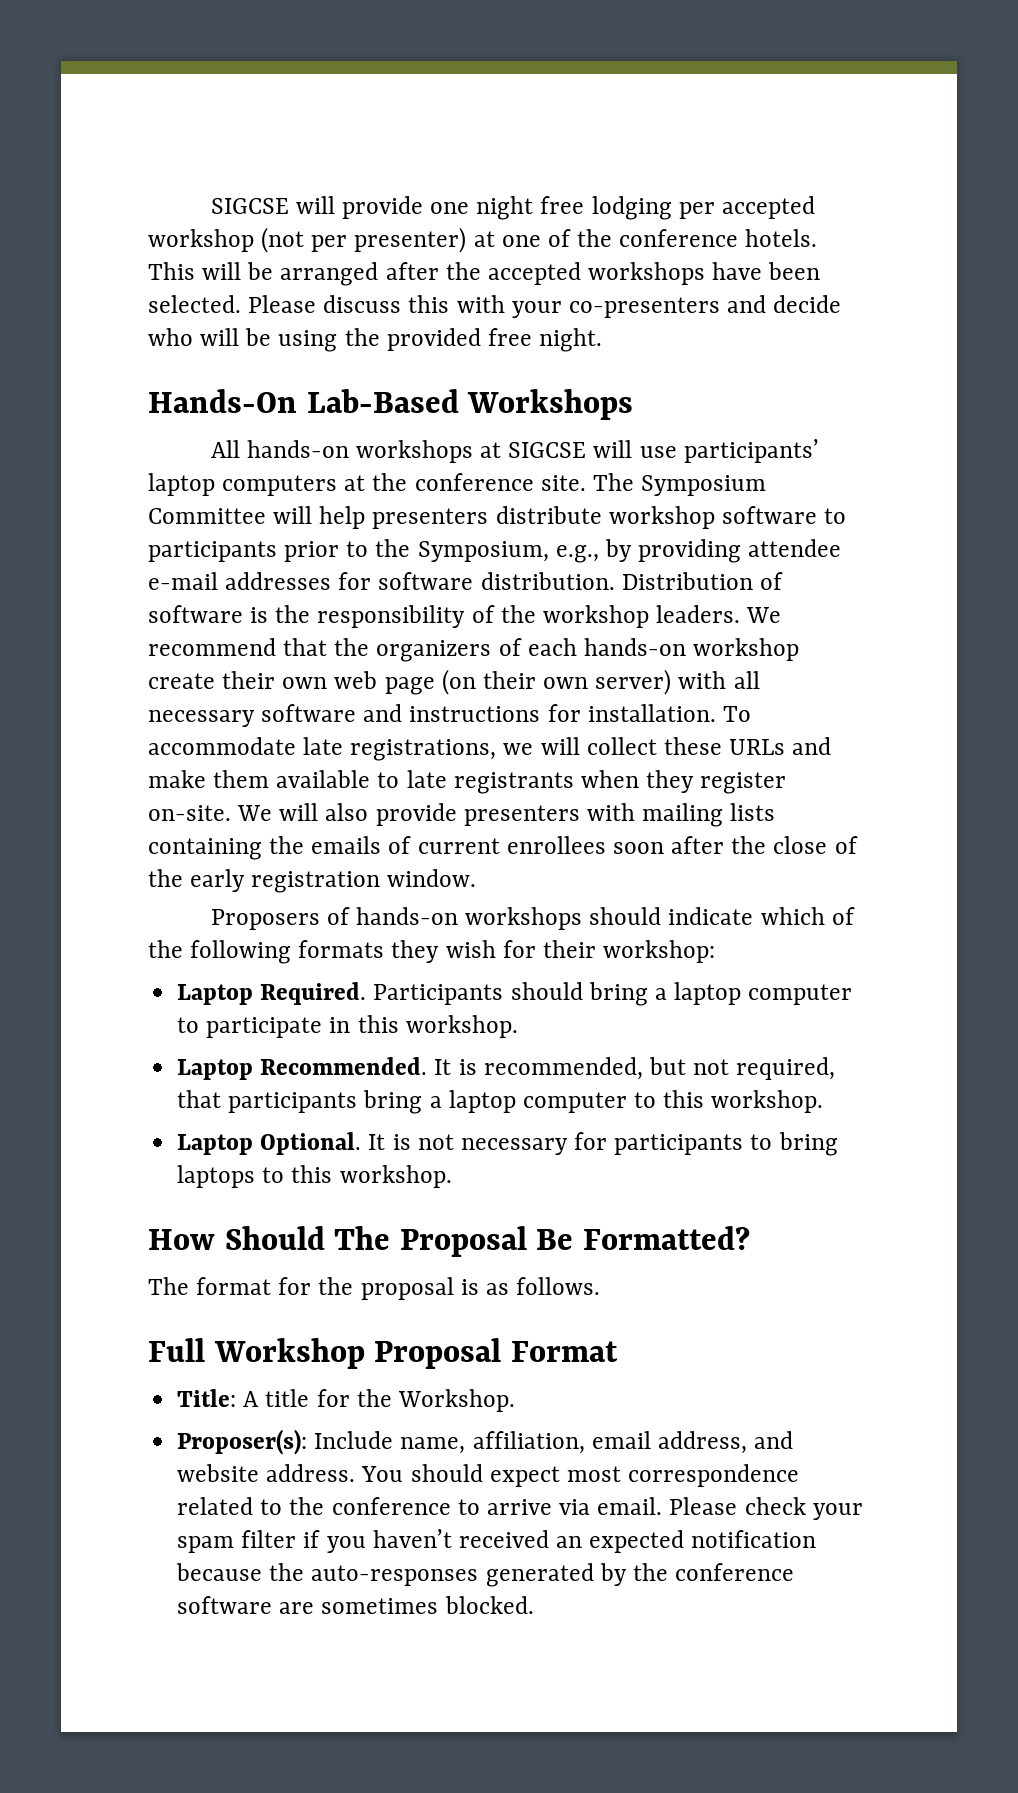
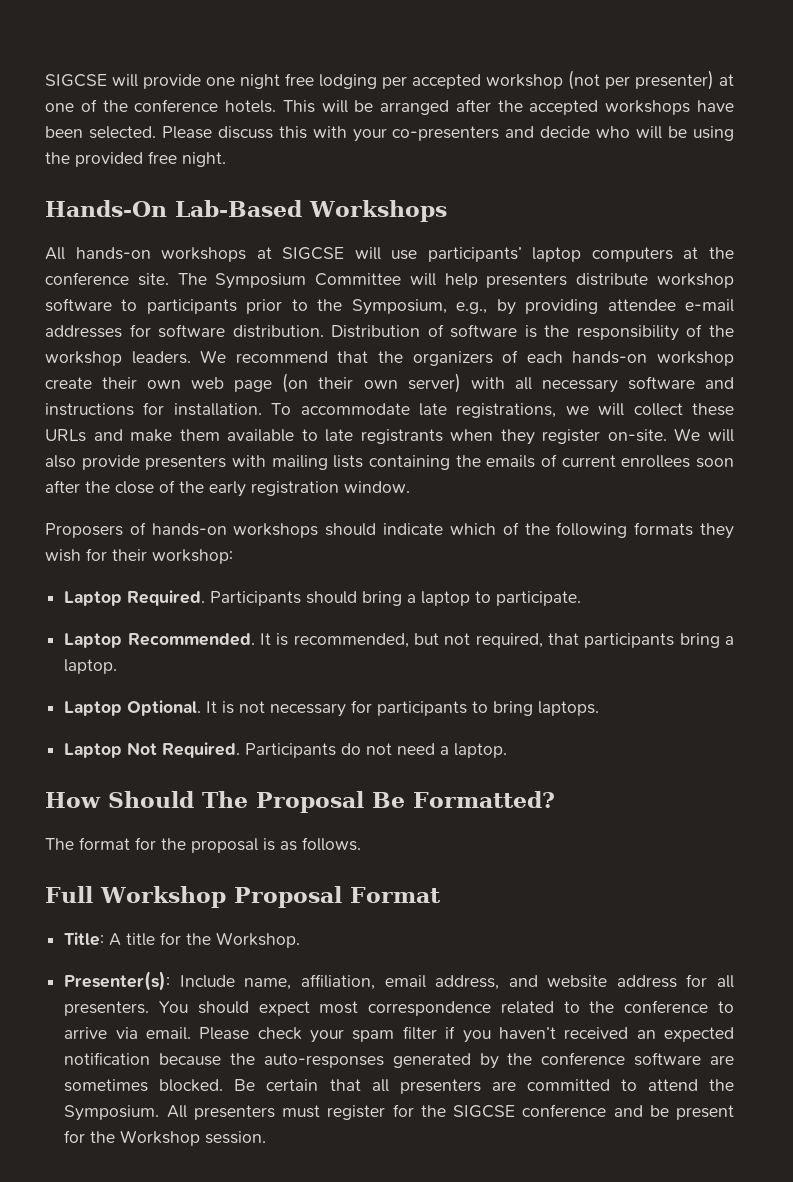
- Participants should bring a laptop computer to participate in this workshop.
+ Participants should bring a laptop to participate.
- It is recommended, but not required, that participants bring a laptop computer to this workshop.
+ It is recommended, but not required, that participants bring a laptop.
- It is not necessary for participants to bring laptops to this workshop.
+ It is not necessary for participants to bring laptops.
+ Laptop Not Required. Participants do not need a laptop.
- Proposer(s): Include name, affiliation, email address, and website address.
+ Presenter(s): Include name, affiliation, email address, and website address for all presenters.
+ Be certain that all presenters are committed to attend the Symposium. All presenters must register for the SIGCSE conference and be present for the Workshop session.

